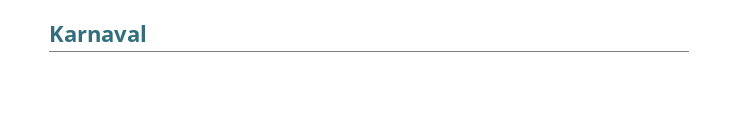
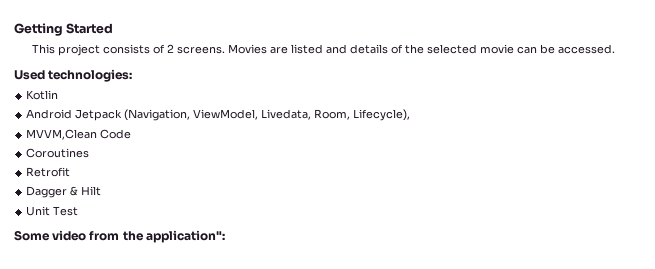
- Karnaval
+ Getting Started
+ This project consists of 2 screens. Movies are listed and details of the selected movie can be accessed.
+ Used technologies:
+ Kotlin
+ Android Jetpack (Navigation, ViewModel, Livedata, Room, Lifecycle),
+ MVVM,Clean Code
+ Coroutines
+ Retrofit
+ Dagger & Hilt
+ Unit Test
+ Some video from the application":

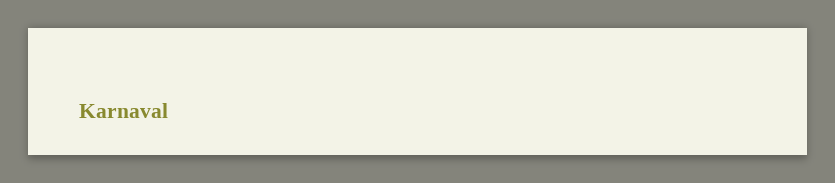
- Getting Started
- This project consists of 2 screens. Movies are listed and details of the selected movie can be accessed.
- Used technologies:
- Kotlin
- Android Jetpack (Navigation, ViewModel, Livedata, Room, Lifecycle),
- MVVM,Clean Code
- Coroutines
- Retrofit
- Dagger & Hilt
- Unit Test
- Some video from the application":
+ Karnaval

